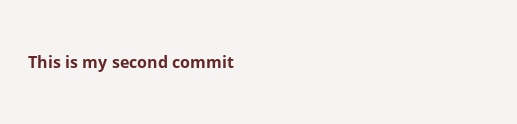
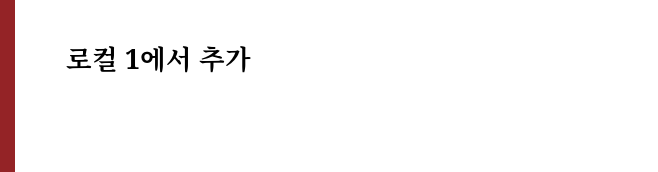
- This is my second commit
+ 로컬 1에서 추가

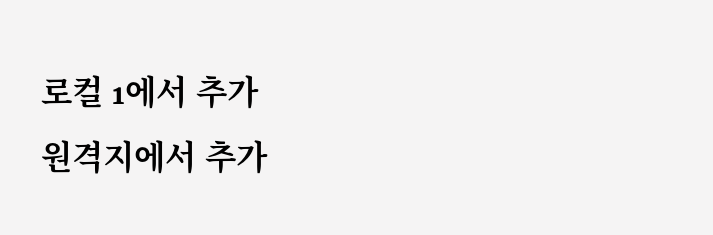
+ 원격지에서 추가

